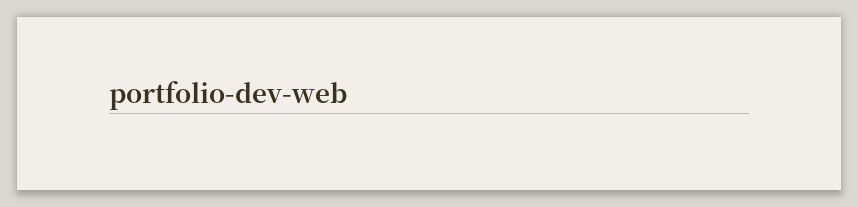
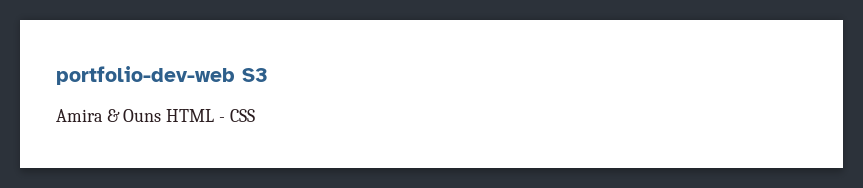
- portfolio-dev-web
+ portfolio-dev-web S3
+ Amira & Ouns HTML - CSS

